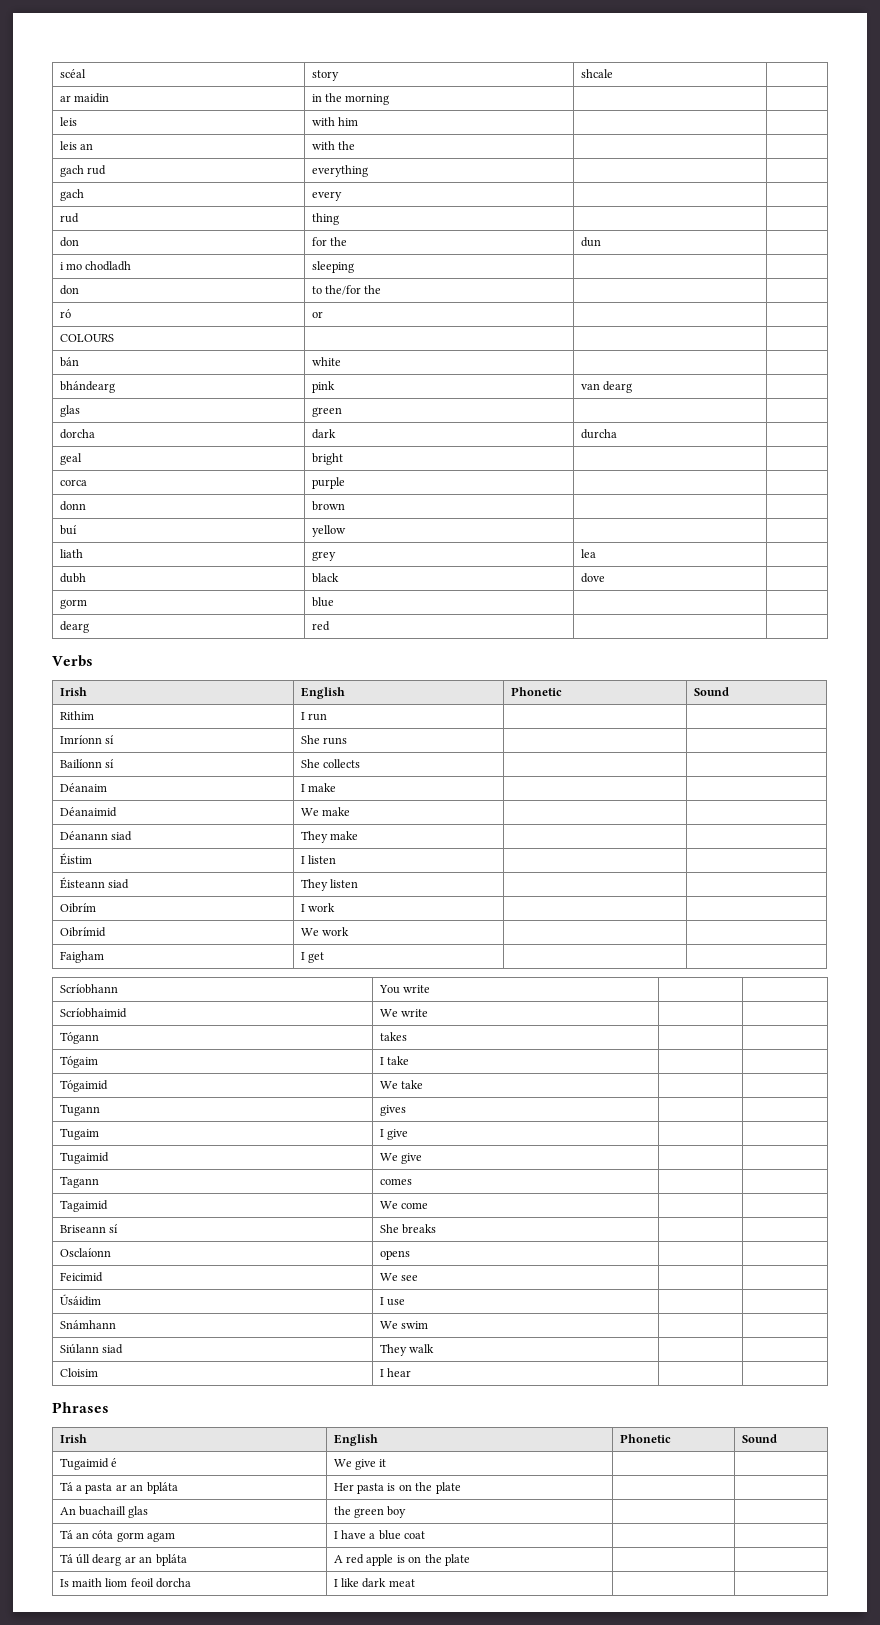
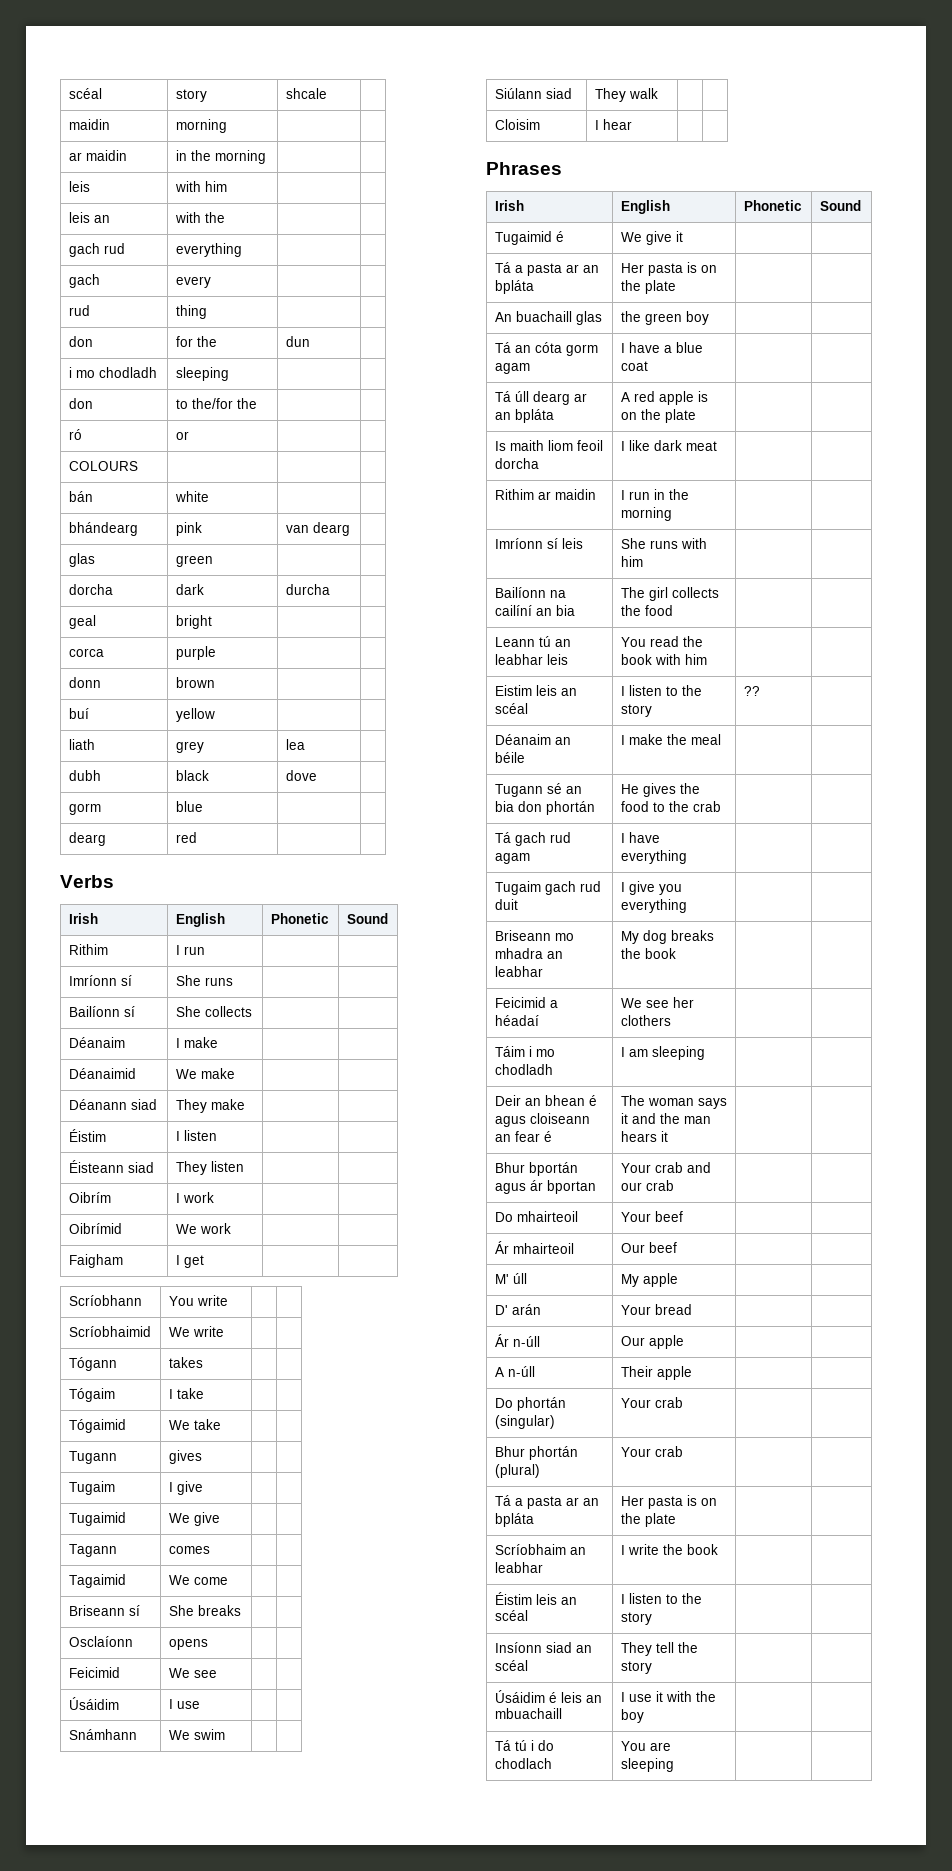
+ maidin | morning | |
+ Rithim ar maidin | I run in the morning | |
+ Imríonn sí leis | She runs with him | |
+ Bailíonn na cailíní an bia | The girl collects the food | |
+ Leann tú an leabhar leis | You read the book with him | |
+ Eistim leis an scéal | I listen to the story | ?? |
+ Déanaim an béile | I make the meal | |
+ Tugann sé an bia don phortán | He gives the food to the crab | |
+ Tá gach rud agam | I have everything | |
+ Tugaim gach rud duit | I give you everything | |
+ Briseann mo mhadra an leabhar | My dog breaks the book | |
+ Feicimid a héadaí | We see her clothers | |
+ Táim i mo chodladh | I am sleeping | |
+ Deir an bhean é agus cloiseann an fear é | The woman says it and the man hears it | |
+ Bhur bportán agus ár bportan | Your crab and our crab | |
+ Do mhairteoil | Your beef | |
+ Ár mhairteoil | Our beef | |
+ M' úll | My apple | |
+ D' arán | Your bread | |
+ Ár n-úll | Our apple | |
+ A n-úll | Their apple | |
+ Do phortán (singular) | Your crab | |
+ Bhur phortán (plural) | Your crab | |
+ Tá a pasta ar an bpláta | Her pasta is on the plate | |
+ Scríobhaim an leabhar | I write the book | |
+ Éistim leis an scéal | I listen to the story | |
+ Insíonn siad an scéal | They tell the story | |
+ Úsáidim é leis an mbuachaill | I use it with the boy | |
+ Tá tú i do chodlach | You are sleeping | |

